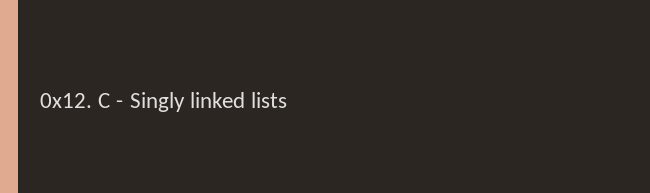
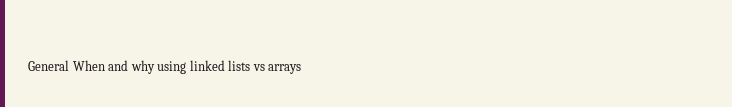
- 0x12. C - Singly linked lists
+ General When and why using linked lists vs arrays

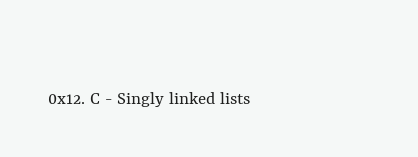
- General When and why using linked lists vs arrays
+ 0x12. C - Singly linked lists

